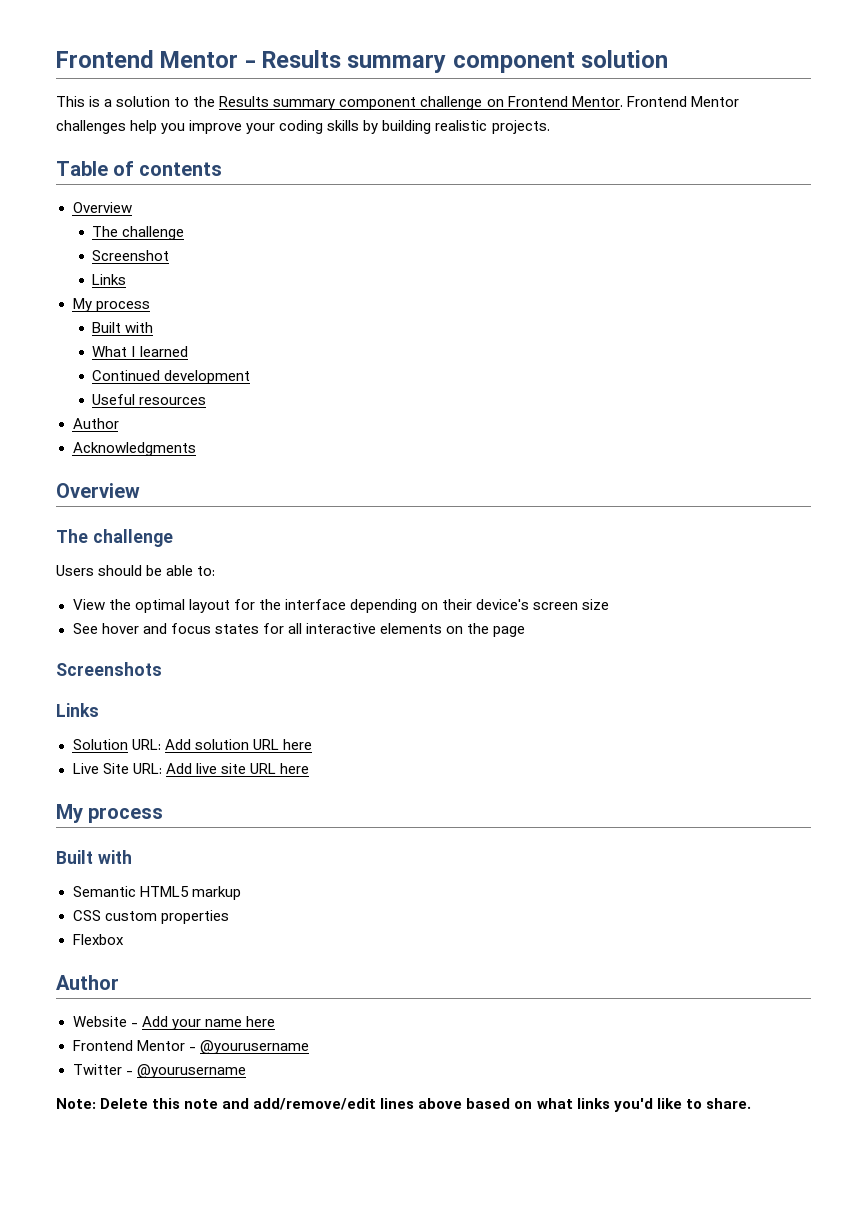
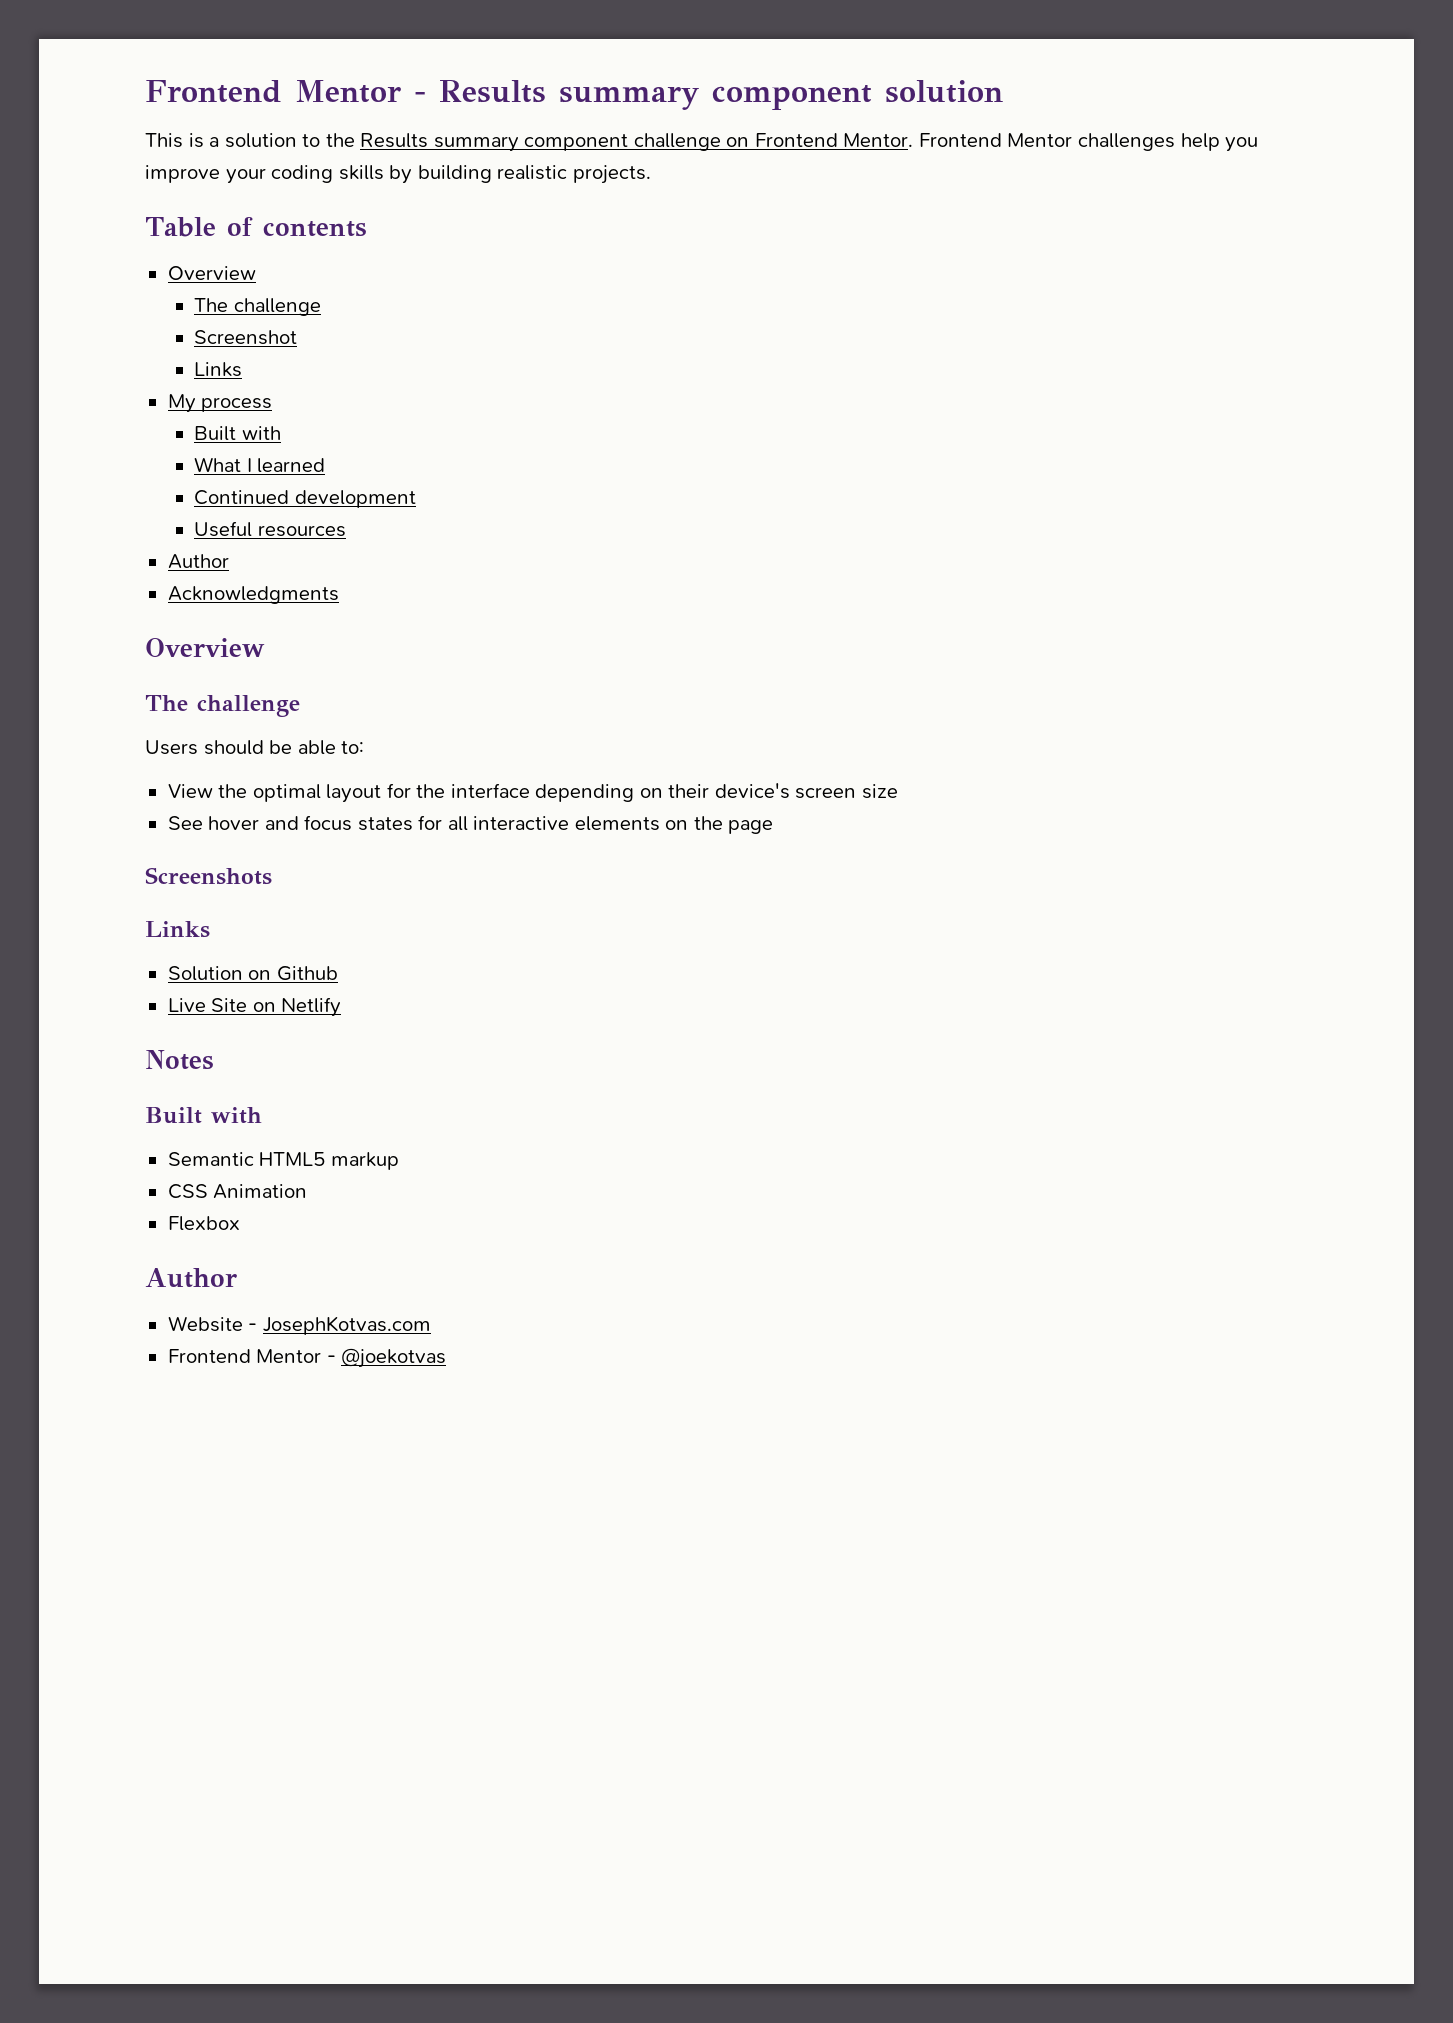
- Solution URL: Add solution URL here
- Live Site URL: Add live site URL here
- My process
+ Solution on Github
+ Live Site on Netlify
+ Notes
- CSS custom properties
+ CSS Animation
- Website - Add your name here
- Frontend Mentor - @yourusername
- Twitter - @yourusername
- Note: Delete this note and add/remove/edit lines above based on what links you'd like to share.
+ Website - JosephKotvas.com
+ Frontend Mentor - @joekotvas

